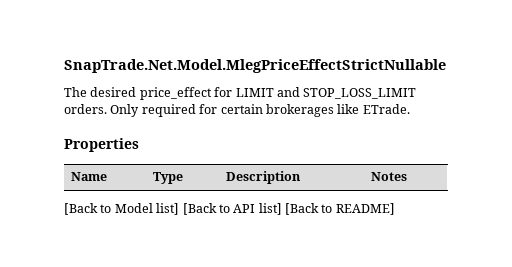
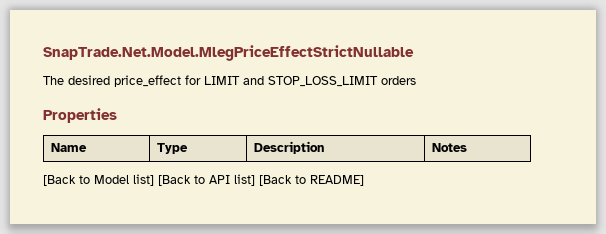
- The desired price_effect for LIMIT and STOP_LOSS_LIMIT orders. Only required for certain brokerages like ETrade.
+ The desired price_effect for LIMIT and STOP_LOSS_LIMIT orders

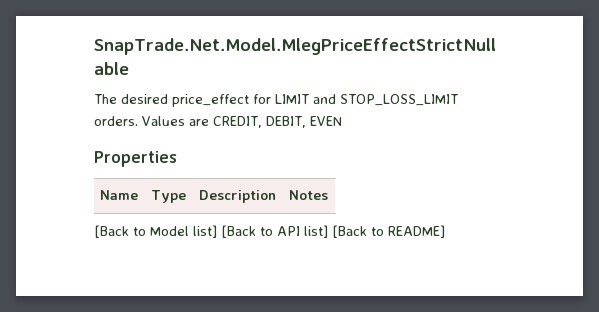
- The desired price_effect for LIMIT and STOP_LOSS_LIMIT orders
+ The desired price_effect for LIMIT and STOP_LOSS_LIMIT orders. Values are CREDIT, DEBIT, EVEN

